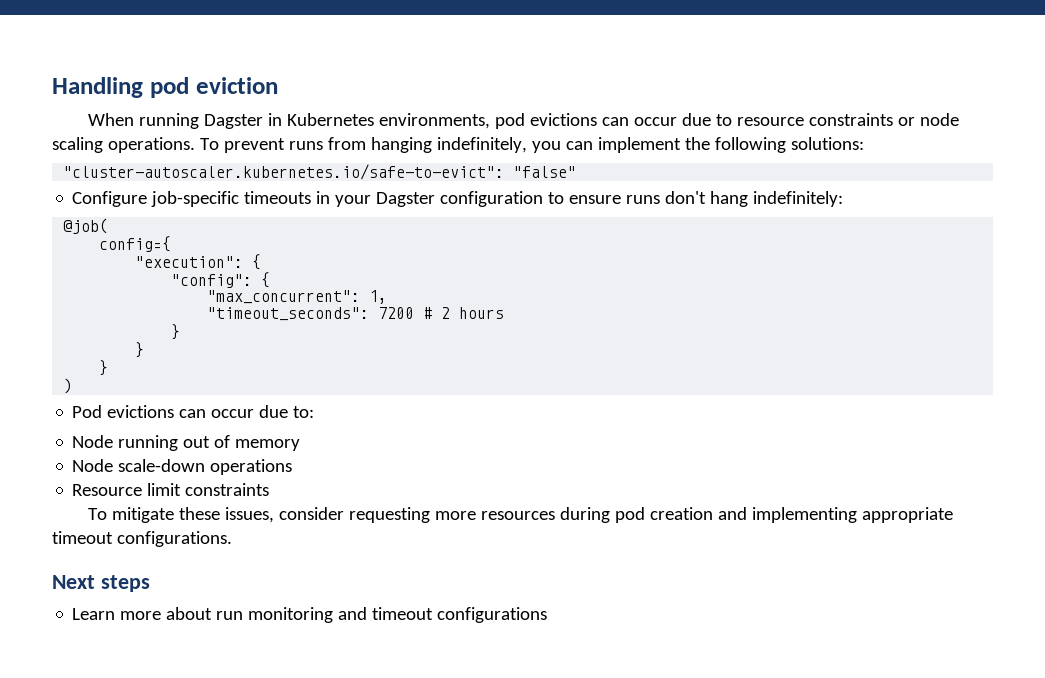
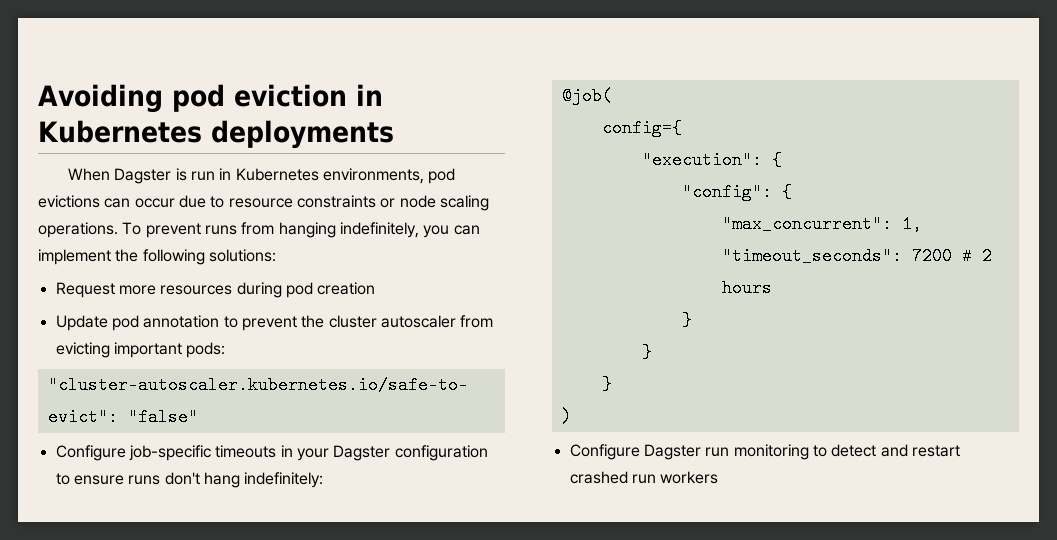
- Handling pod eviction
- When running Dagster in Kubernetes environments, pod evictions can occur due to resource constraints or node scaling operations.
+ Avoiding pod eviction in Kubernetes deployments
+ When Dagster is run in Kubernetes environments, pod evictions can occur due to resource constraints or node scaling operations.
+ Request more resources during pod creation
+ Update pod annotation to prevent the cluster autoscaler from evicting important pods:
- Pod evictions can occur due to:
- Node running out of memory
- Node scale-down operations
- Resource limit constraints
- To mitigate these issues, consider requesting more resources during pod creation and implementing appropriate timeout configurations.
- Next steps
- Learn more about run monitoring and timeout configurations
+ Configure Dagster run monitoring to detect and restart crashed run workers

